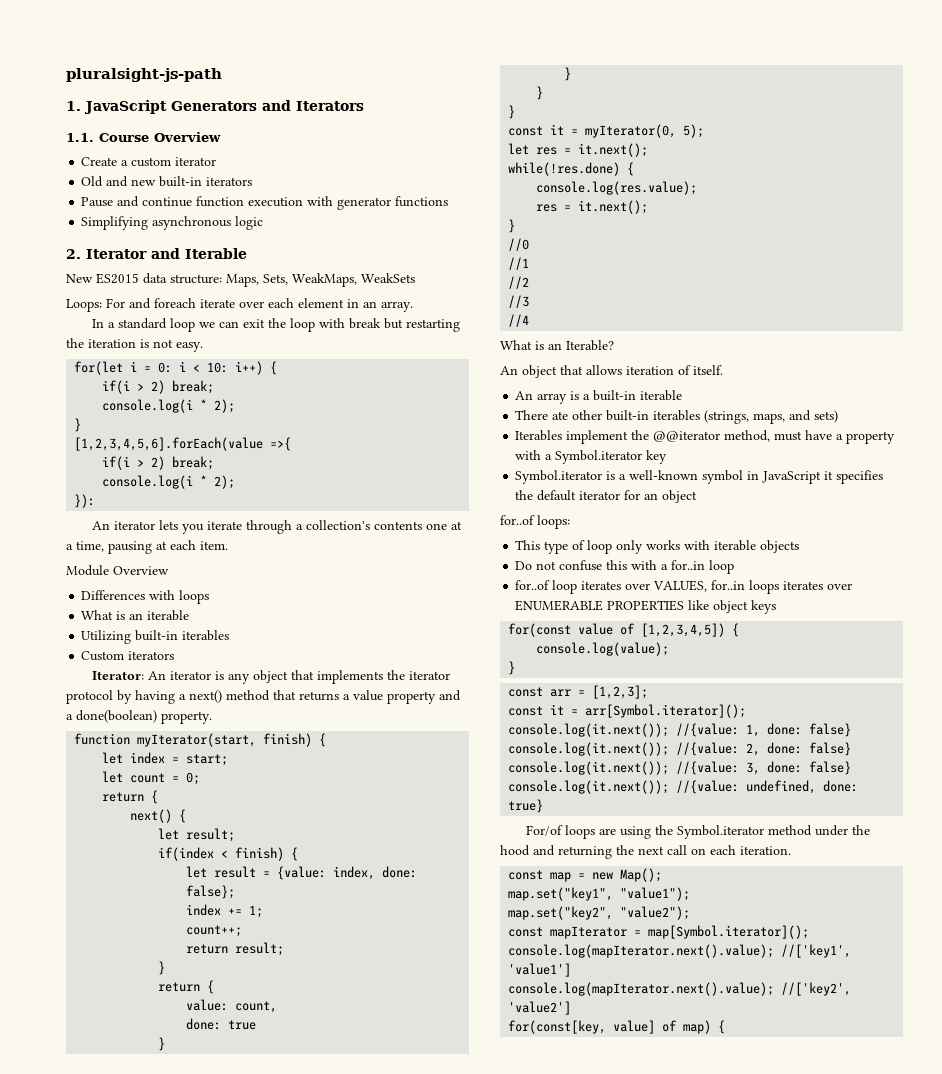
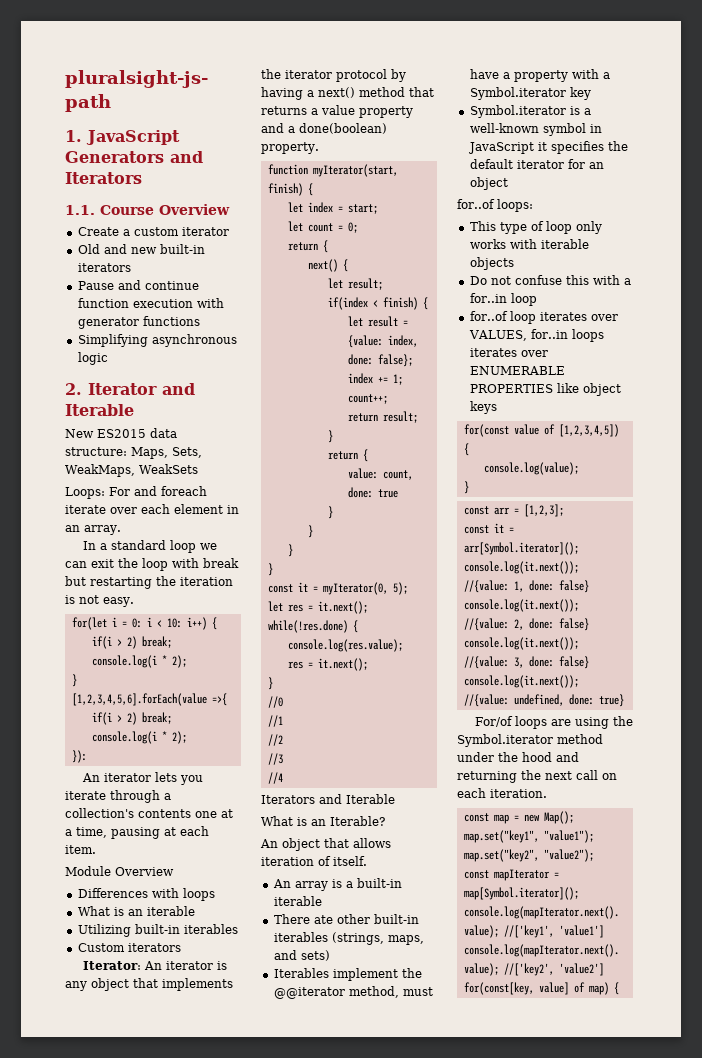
+ Iterators and Iterable

